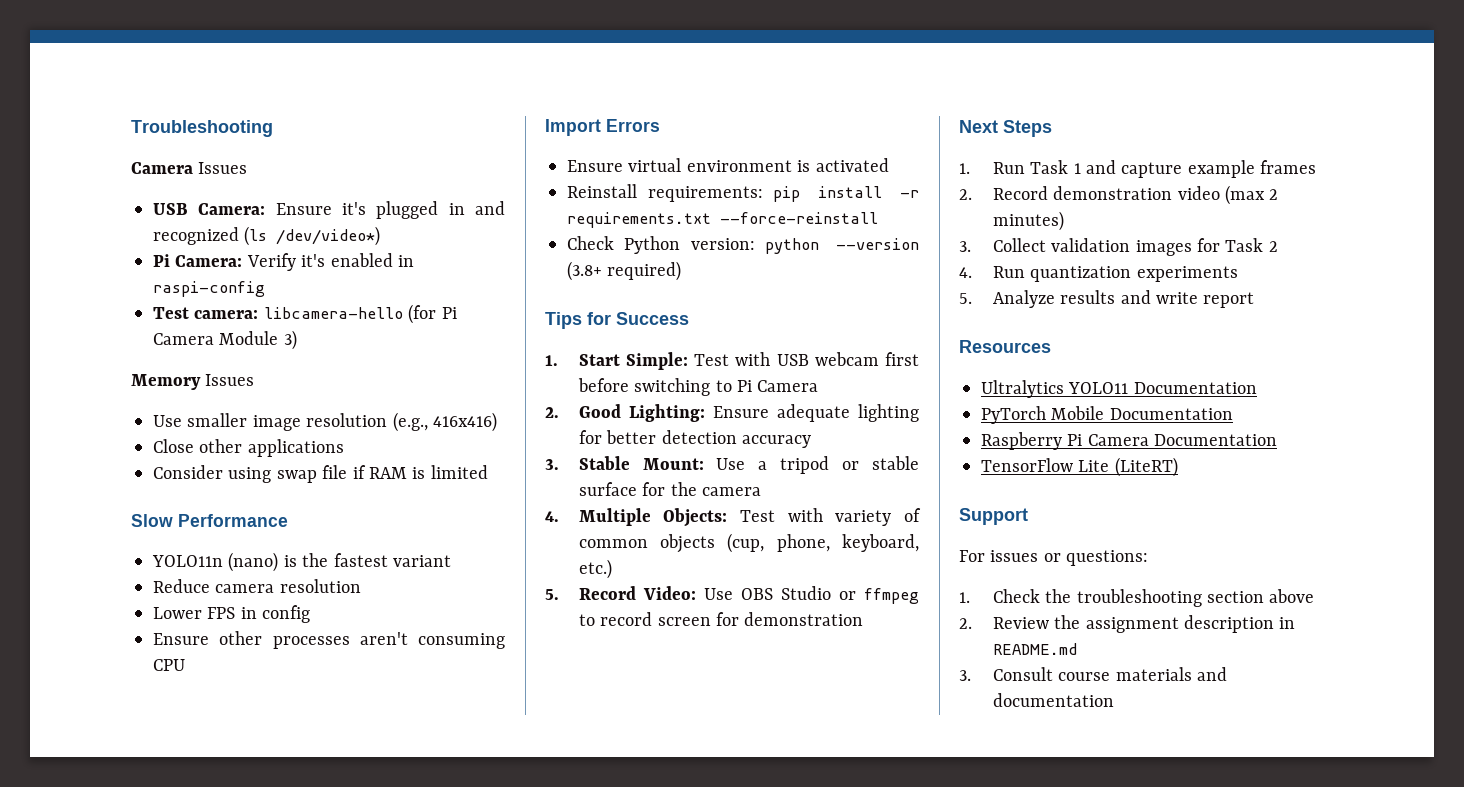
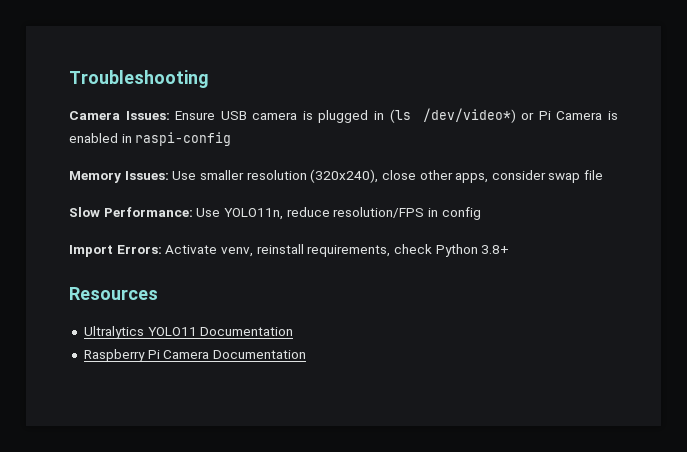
- Camera Issues
- USB Camera: Ensure it's plugged in and recognized (ls /dev/video*)
- Pi Camera: Verify it's enabled in raspi-config
- Test camera: libcamera-hello (for Pi Camera Module 3)
+ Camera Issues: Ensure USB camera is plugged in (ls /dev/video*) or Pi Camera is enabled in raspi-config
- Memory Issues
- Use smaller image resolution (e.g., 416x416)
- Close other applications
- Consider using swap file if RAM is limited
- Slow Performance
- YOLO11n (nano) is the fastest variant
- Reduce camera resolution
- Lower FPS in config
- Ensure other processes aren't consuming CPU
- Import Errors
- Ensure virtual environment is activated
- Reinstall requirements: pip install -r requirements.txt --force-reinstall
- Check Python version: python --version (3.8+ required)
- Tips for Success
- 1. Start Simple: Test with USB webcam first before switching to Pi Camera
- 2. Good Lighting: Ensure adequate lighting for better detection accuracy
- 3. Stable Mount: Use a tripod or stable surface for the camera
- 4. Multiple Objects: Test with variety of common objects (cup, phone, keyboard, etc.)
- 5. Record Video: Use OBS Studio or ffmpeg to record screen for demonstration
- Next Steps
- 1. Run Task 1 and capture example frames
- 2. Record demonstration video (max 2 minutes)
- 3. Collect validation images for Task 2
- 4. Run quantization experiments
- 5. Analyze results and write report
+ Memory Issues: Use smaller resolution (320x240), close other apps, consider swap file
+ Slow Performance: Use YOLO11n, reduce resolution/FPS in config
+ Import Errors: Activate venv, reinstall requirements, check Python 3.8+
- PyTorch Mobile Documentation
- TensorFlow Lite (LiteRT)
- Support
- For issues or questions:
- 1. Check the troubleshooting section above
- 2. Review the assignment description in README.md
- 3. Consult course materials and documentation

